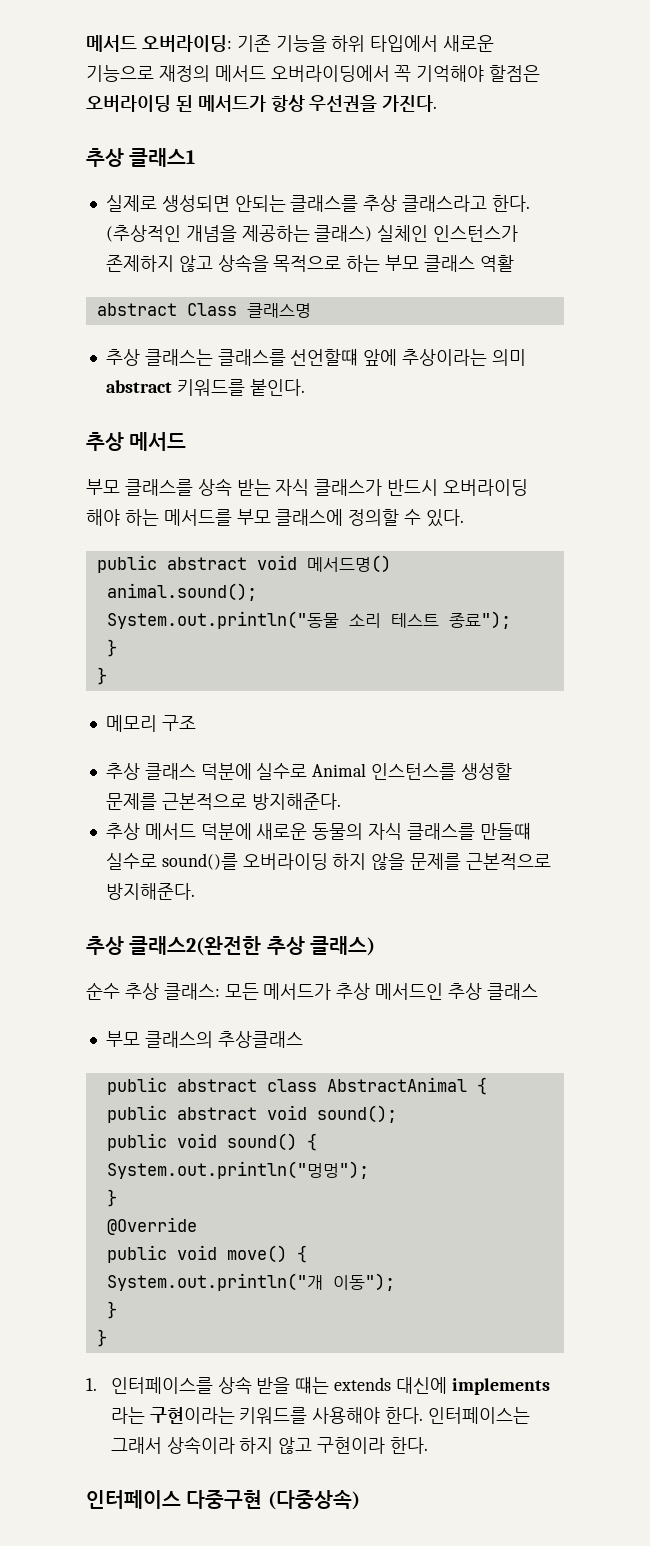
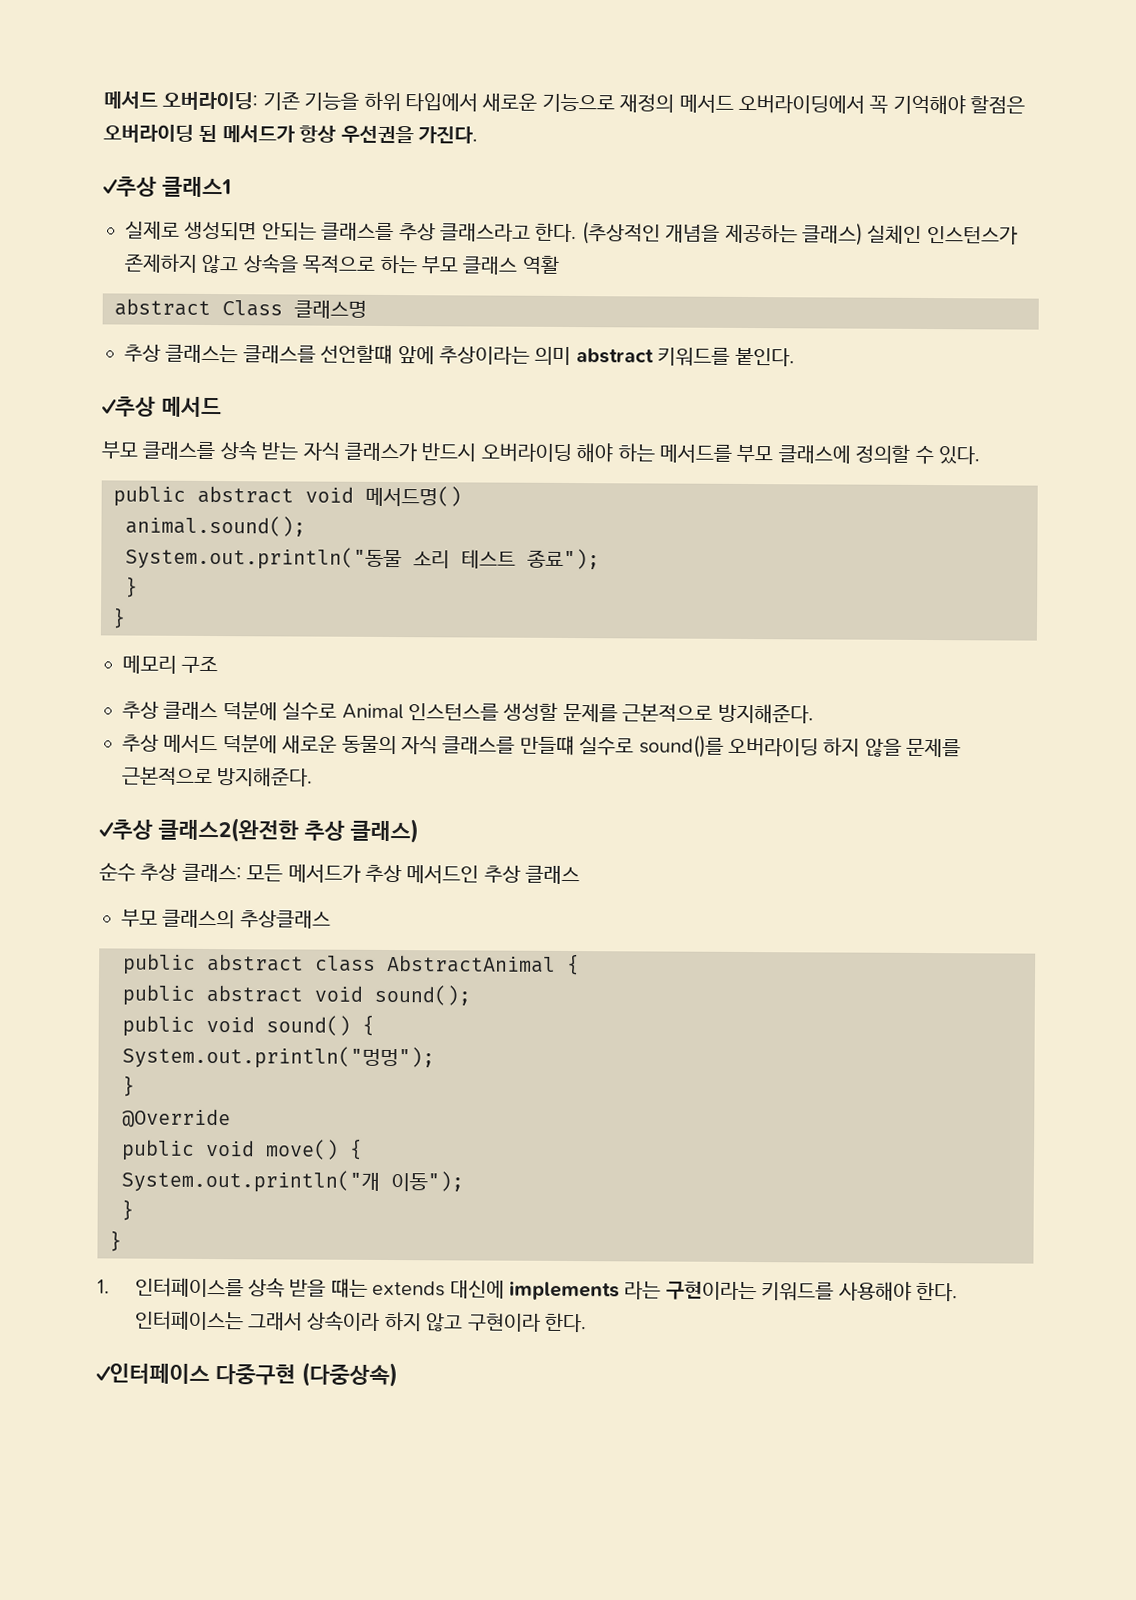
- 추상 클래스1
+ ✓추상 클래스1
  추상 클래스는 클래스를 선언할떄 앞에 추상이라는 의미 abstract 키워드를 붙인다.
- 추상 메서드
+ ✓추상 메서드
- 추상 클래스2(완전한 추상 클래스)
+ ✓추상 클래스2(완전한 추상 클래스)
- 인터페이스 다중구현 (다중상속)
+ ✓인터페이스 다중구현 (다중상속)

